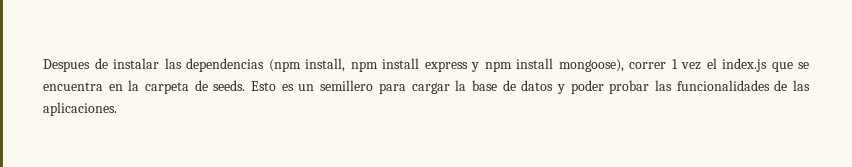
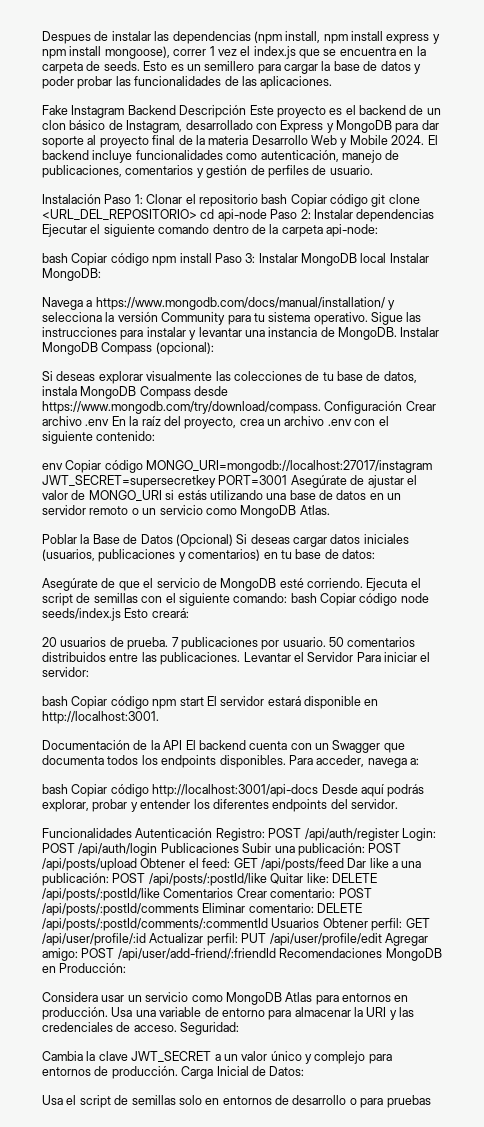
+ Fake Instagram Backend Descripción Este proyecto es el backend de un clon básico de Instagram, desarrollado con Express y MongoDB para dar soporte al proyecto final de la materia Desarrollo Web y Mobile 2024. El backend incluye funcionalidades como autenticación, manejo de publicaciones, comentarios y gestión de perfiles de usuario.
+ Instalación Paso 1: Clonar el repositorio bash Copiar código git clone <URL_DEL_REPOSITORIO> cd api-node Paso 2: Instalar dependencias Ejecutar el siguiente comando dentro de la carpeta api-node:
+ bash Copiar código npm install Paso 3: Instalar MongoDB local Instalar MongoDB:
+ Navega a https://www.mongodb.com/docs/manual/installation/ y selecciona la versión Community para tu sistema operativo. Sigue las instrucciones para instalar y levantar una instancia de MongoDB. Instalar MongoDB Compass (opcional):
+ Si deseas explorar visualmente las colecciones de tu base de datos, instala MongoDB Compass desde https://www.mongodb.com/try/download/compass. Configuración Crear archivo .env En la raíz del proyecto, crea un archivo .env con el siguiente contenido:
+ env Copiar código MONGO_URI=mongodb://localhost:27017/instagram JWT_SECRET=supersecretkey PORT=3001 Asegúrate de ajustar el valor de MONGO_URI si estás utilizando una base de datos en un servidor remoto o un servicio como MongoDB Atlas.
+ Poblar la Base de Datos (Opcional) Si deseas cargar datos iniciales (usuarios, publicaciones y comentarios) en tu base de datos:
+ Asegúrate de que el servicio de MongoDB esté corriendo. Ejecuta el script de semillas con el siguiente comando: bash Copiar código node seeds/index.js Esto creará:
+ 20 usuarios de prueba. 7 publicaciones por usuario. 50 comentarios distribuidos entre las publicaciones. Levantar el Servidor Para iniciar el servidor:
+ bash Copiar código npm start El servidor estará disponible en http://localhost:3001.
+ Documentación de la API El backend cuenta con un Swagger que documenta todos los endpoints disponibles. Para acceder, navega a:
+ bash Copiar código http://localhost:3001/api-docs Desde aquí podrás explorar, probar y entender los diferentes endpoints del servidor.
+ Funcionalidades Autenticación Registro: POST /api/auth/register Login: POST /api/auth/login Publicaciones Subir una publicación: POST /api/posts/upload Obtener el feed: GET /api/posts/feed Dar like a una publicación: POST /api/posts/:postId/like Quitar like: DELETE /api/posts/:postId/like Comentarios Crear comentario: POST /api/posts/:postId/comments Eliminar comentario: DELETE /api/posts/:postId/comments/:commentId Usuarios Obtener perfil: GET /api/user/profile/:id Actualizar perfil: PUT /api/user/profile/edit Agregar amigo: POST /api/user/add-friend/:friendId Recomendaciones MongoDB en Producción:
+ Considera usar un servicio como MongoDB Atlas para entornos en producción. Usa una variable de entorno para almacenar la URI y las credenciales de acceso. Seguridad:
+ Cambia la clave JWT_SECRET a un valor único y complejo para entornos de producción. Carga Inicial de Datos:
+ Usa el script de semillas solo en entornos de desarrollo o para pruebas

